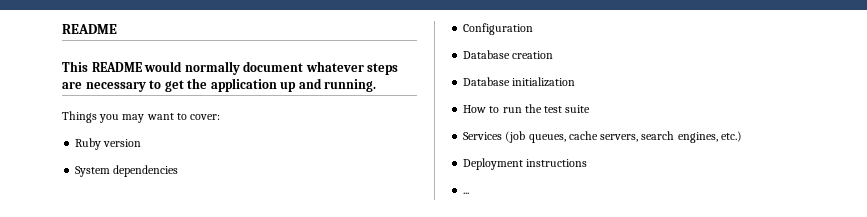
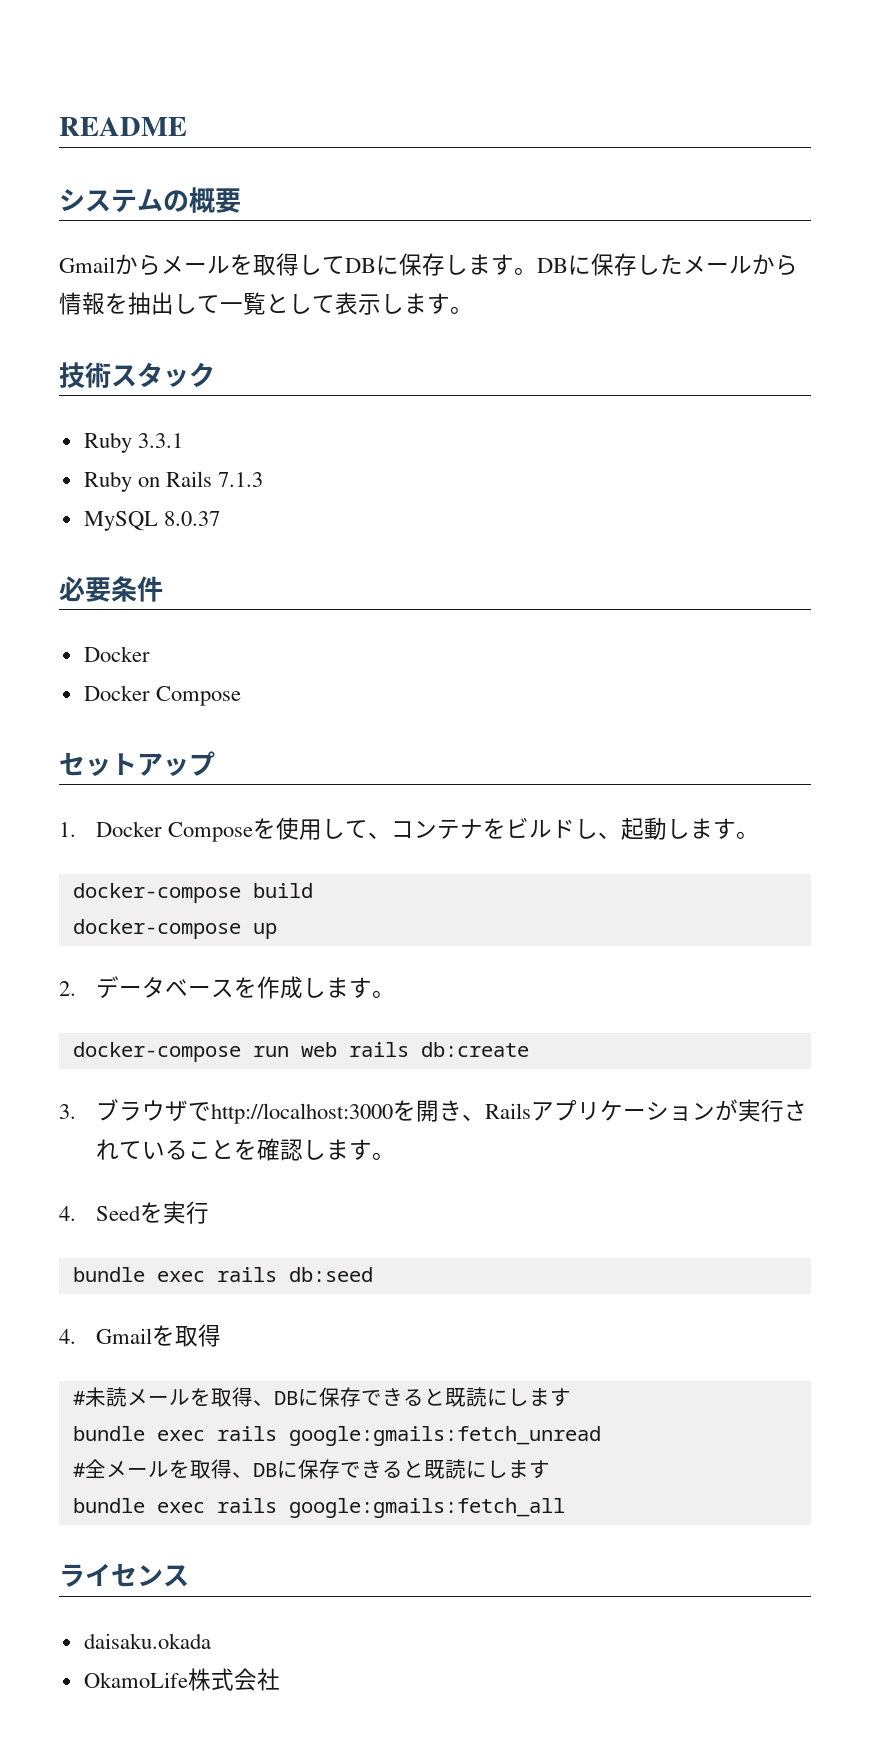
- This README would normally document whatever steps are necessary to get the application up and running.
- Things you may want to cover:
- Ruby version
- System dependencies
- Configuration
- Database creation
- Database initialization
- How to run the test suite
- Services (job queues, cache servers, search engines, etc.)
- Deployment instructions
- ...
+ システムの概要
+ Gmailからメールを取得してDBに保存します。DBに保存したメールから情報を抽出して一覧として表示します。
+ 技術スタック
+ Ruby 3.3.1
+ Ruby on Rails 7.1.3
+ MySQL 8.0.37
+ 必要条件
+ Docker
+ Docker Compose
+ セットアップ
+ 1. Docker Composeを使用して、コンテナをビルドし、起動します。
+ docker-compose build
+ docker-compose up
+ 2.データベースを作成します。
+ docker-compose run web rails db:create
+ 3.ブラウザでhttp://localhost:3000を開き、Railsアプリケーションが実行されていることを確認します。
+ 4. Seedを実行
+ bundle exec rails db:seed
+ 4. Gmailを取得
+ #未読メールを取得、DBに保存できると既読にします
+ bundle exec rails google:gmails:fetch_unread
+ #全メールを取得、DBに保存できると既読にします
+ bundle exec rails google:gmails:fetch_all
+ ライセンス
+ daisaku.okada
+ OkamoLife株式会社

